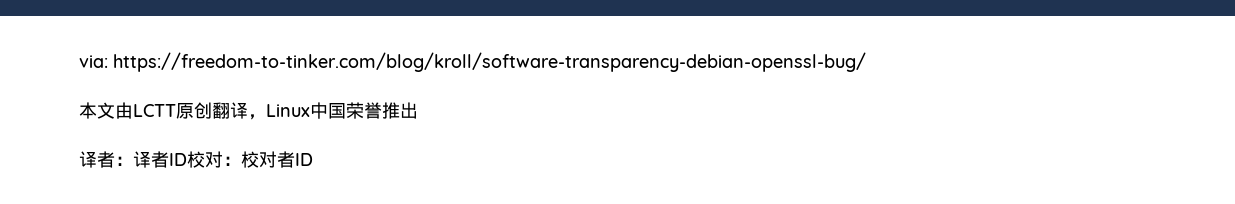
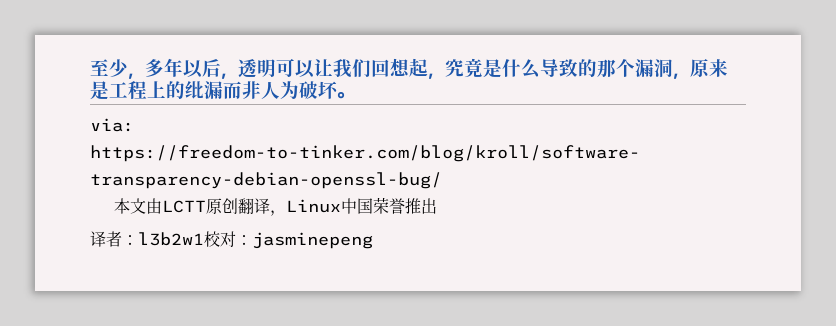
+ 至少，多年以后，透明可以让我们回想起，究竟是什么导致的那个漏洞，原来是工程上的纰漏而非人为破坏。
- 译者：译者ID校对：校对者ID
+ 译者：l3b2w1校对：jasminepeng

